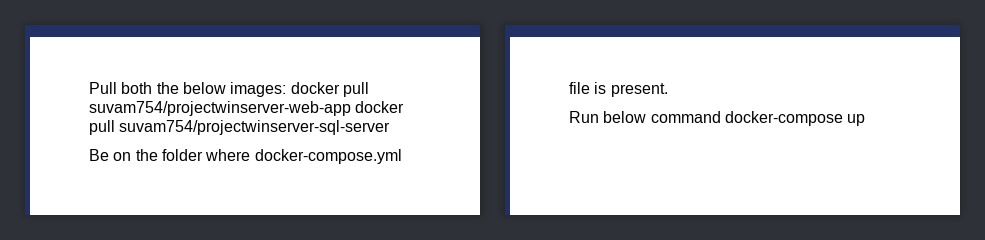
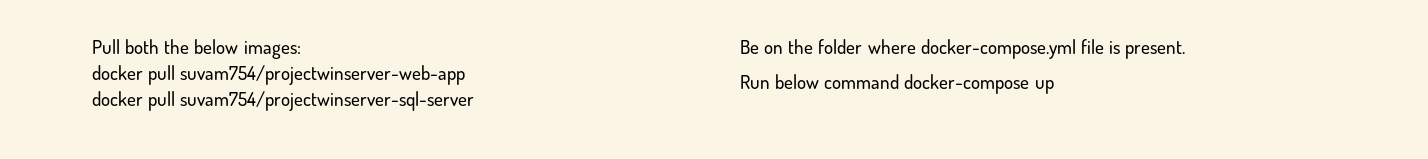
- Pull both the below images: docker pull suvam754/projectwinserver-web-app docker pull suvam754/projectwinserver-sql-server
+ Pull both the below images:
+ docker pull suvam754/projectwinserver-web-app
+ docker pull suvam754/projectwinserver-sql-server

